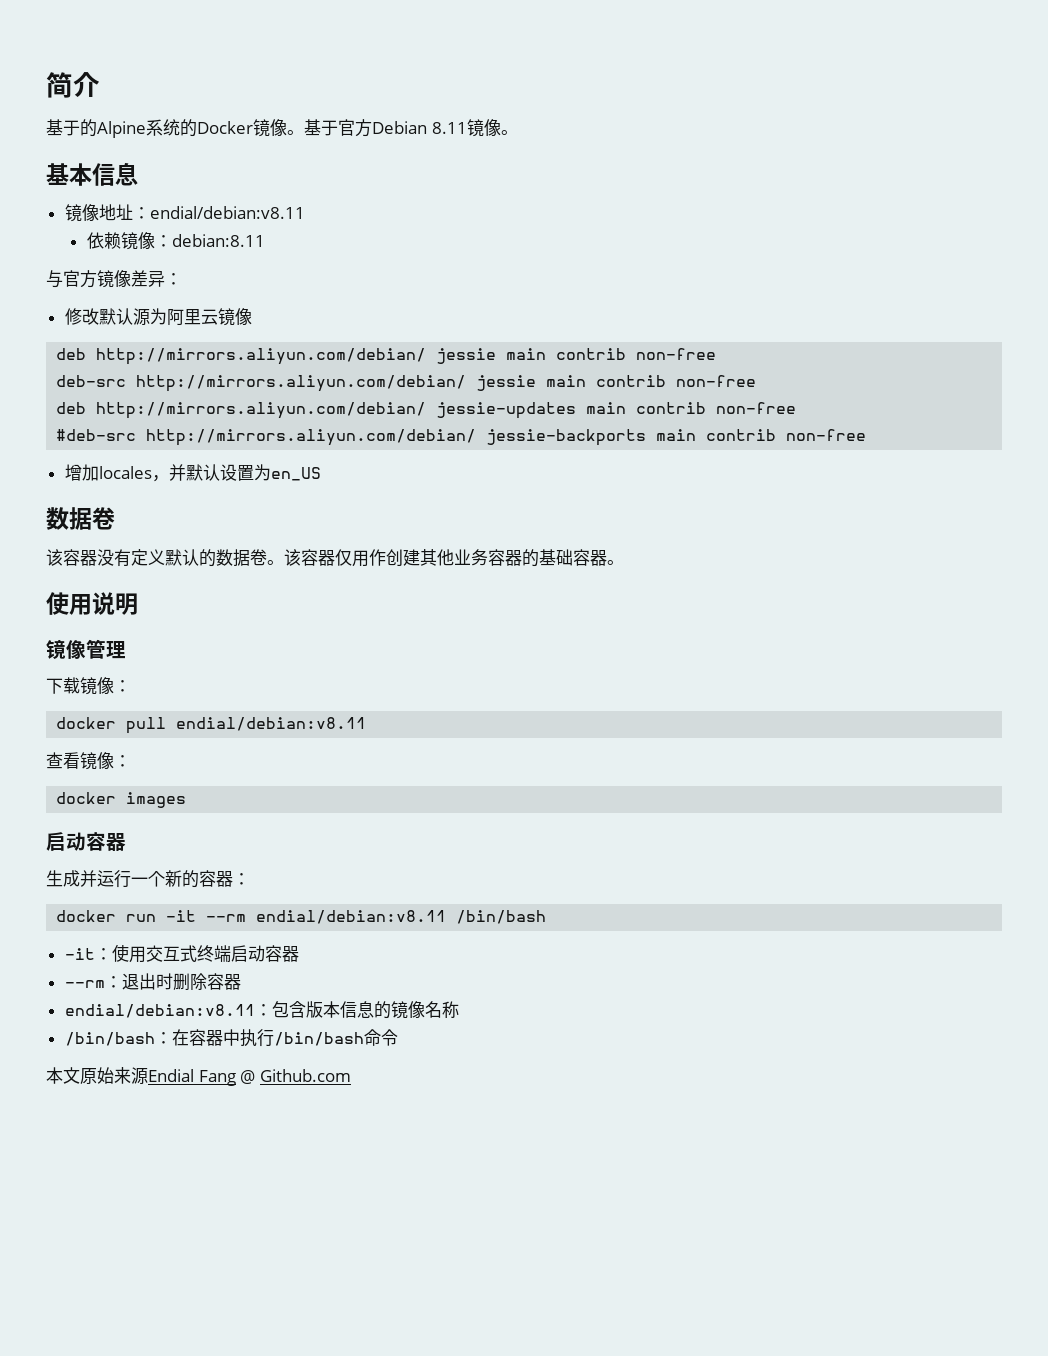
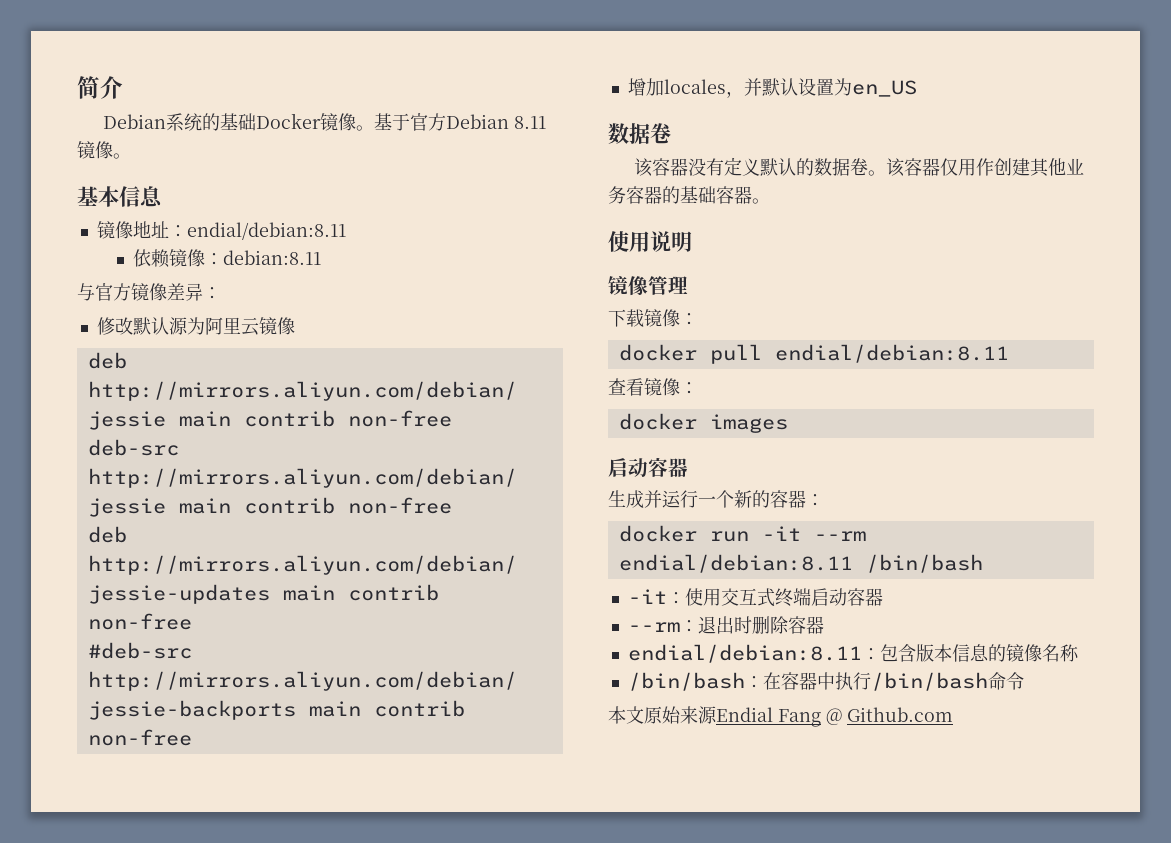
- 基于的Alpine系统的Docker镜像。
+ Debian系统的基础Docker镜像。
- 镜像地址：endial/debian:v8.11
+ 镜像地址：endial/debian:8.11
- docker pull endial/debian:v8.11
+ docker pull endial/debian:8.11
- docker run -it --rm endial/debian:v8.11 /bin/bash
+ docker run -it --rm endial/debian:8.11 /bin/bash
- endial/debian:v8.11：包含版本信息的镜像名称
+ endial/debian:8.11：包含版本信息的镜像名称

